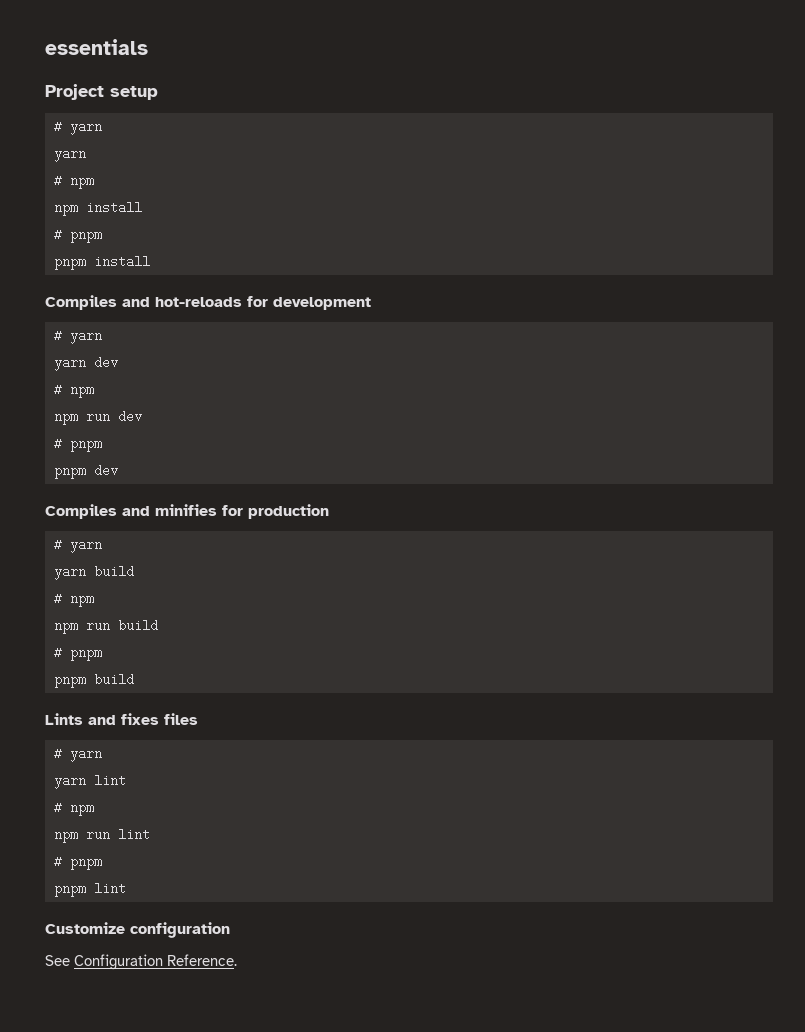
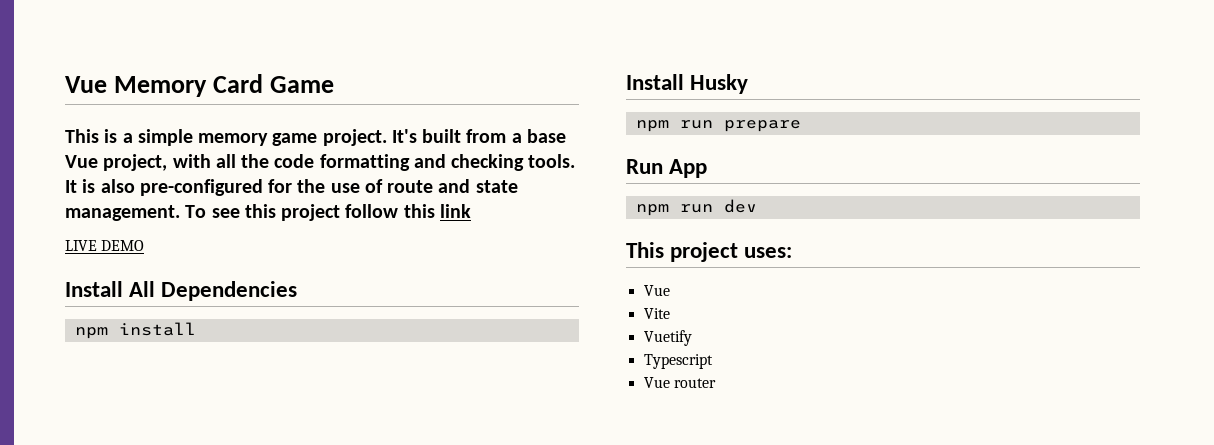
- essentials
- Project setup
- # yarn
- yarn
- # npm
+ Vue Memory Card Game
+ This is a simple memory game project. It's built from a base Vue project, with all the code formatting and checking tools. It is also pre-configured for the use of route and state management. To see this project follow this link
+ LIVE DEMO
+ Install All Dependencies
  npm install
- # pnpm
- pnpm install
- Compiles and hot-reloads for development
- # yarn
- yarn dev
- # npm
+ Install Husky
+ npm run prepare
+ Run App
  npm run dev
- # pnpm
- pnpm dev
- Compiles and minifies for production
- # yarn
- yarn build
- # npm
- npm run build
- # pnpm
- pnpm build
- Lints and fixes files
- # yarn
- yarn lint
- # npm
- npm run lint
- # pnpm
- pnpm lint
- Customize configuration
- See Configuration Reference.
+ This project uses:
+ Vue
+ Vite
+ Vuetify
+ Typescript
+ Vue router

